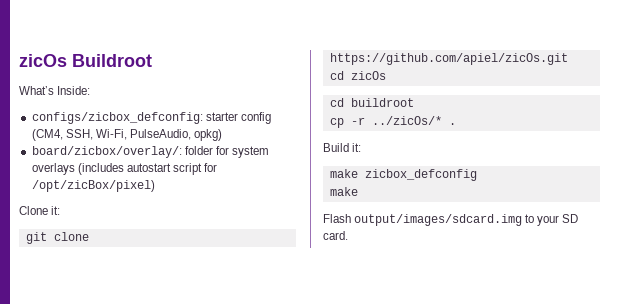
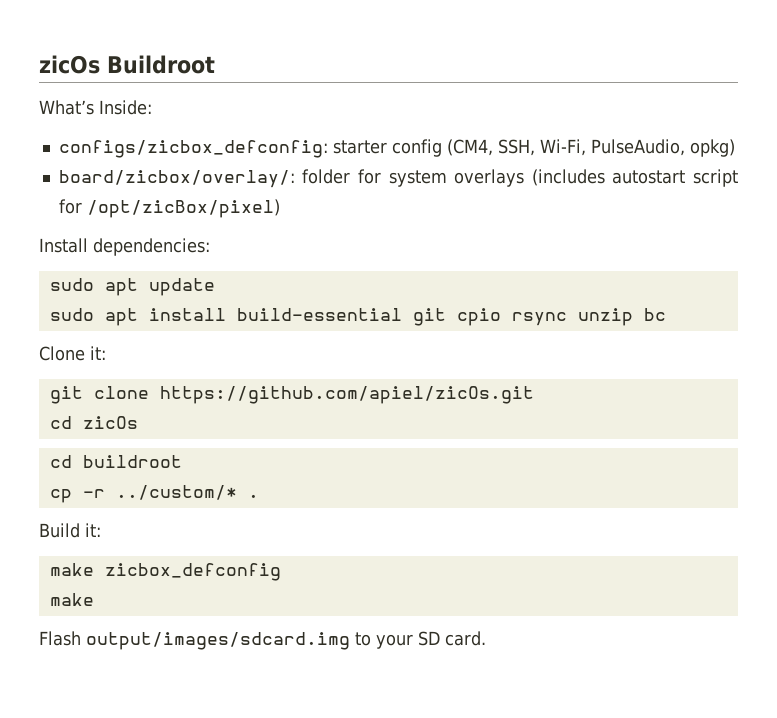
+ Install dependencies:
+ sudo apt update
+ sudo apt install build-essential git cpio rsync unzip bc
- cp -r ../zicOs/* .
+ cp -r ../custom/* .

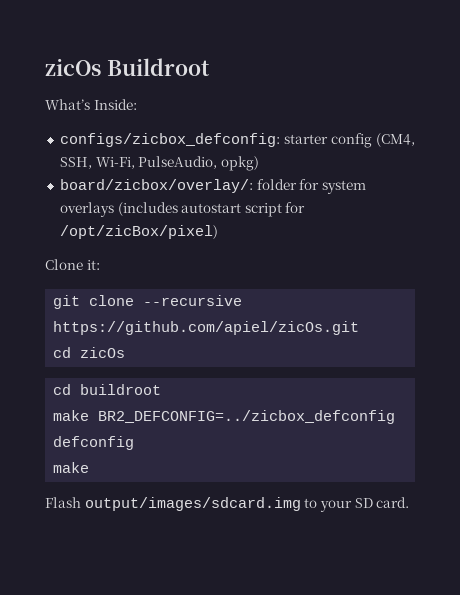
- Install dependencies:
- sudo apt update
- sudo apt install build-essential git cpio rsync unzip bc
- git clone https://github.com/apiel/zicOs.git
+ git clone --recursive https://github.com/apiel/zicOs.git
- cp -r ../custom/* .
- Build it:
- make zicbox_defconfig
+ make BR2_DEFCONFIG=../zicbox_defconfig defconfig

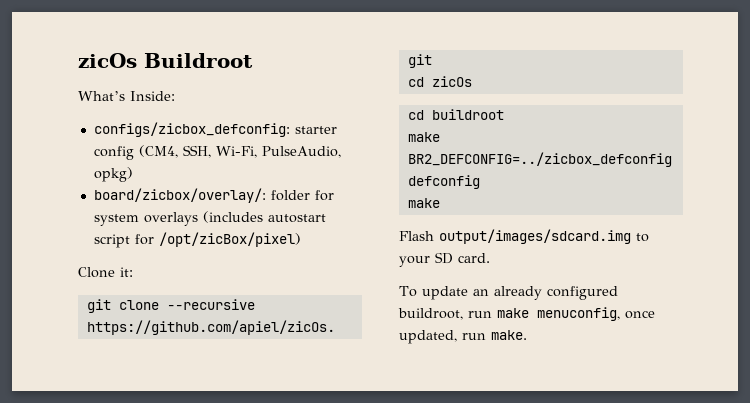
+ To update an already configured buildroot, run make menuconfig, once updated, run make.

